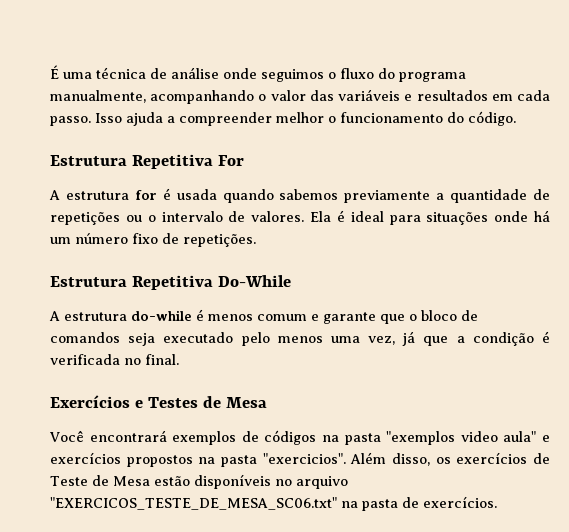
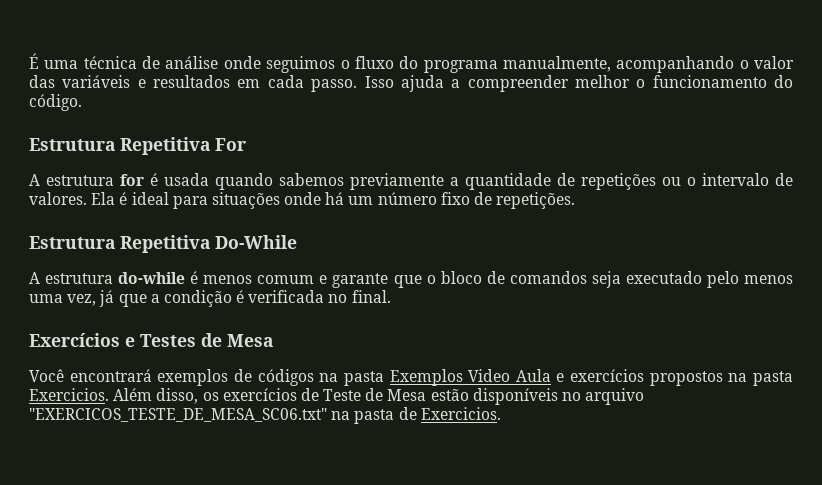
- Você encontrará exemplos de códigos na pasta "exemplos video aula" e exercícios propostos na pasta "exercicios".
+ Você encontrará exemplos de códigos na pasta Exemplos Video Aula e exercícios propostos na pasta Exercicios.
- Além disso, os exercícios de Teste de Mesa estão disponíveis no arquivo "EXERCICOS_TESTE_DE_MESA_SC06.txt" na pasta de exercícios.
+ Além disso, os exercícios de Teste de Mesa estão disponíveis no arquivo "EXERCICOS_TESTE_DE_MESA_SC06.txt" na pasta de Exercicios.

